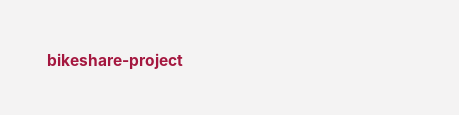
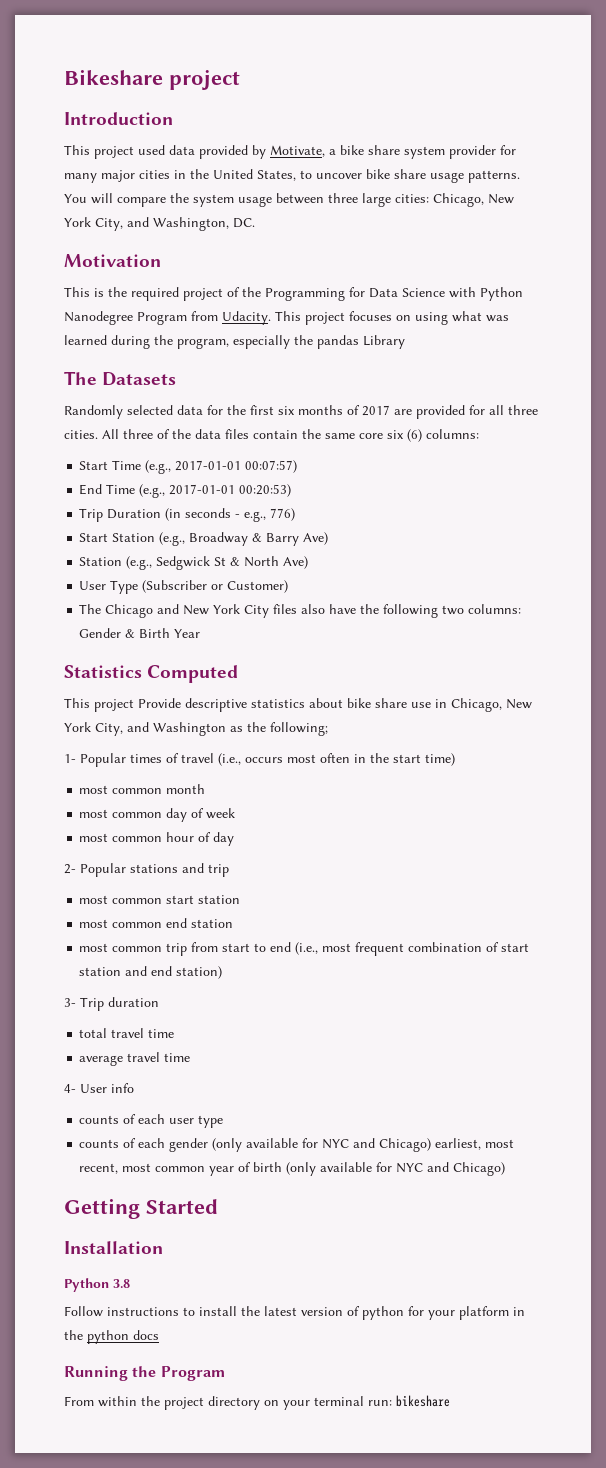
- bikeshare-project
+ Bikeshare project
+ Introduction
+ This project used data provided by Motivate, a bike share system provider for many major cities in the United States, to uncover bike share usage patterns. You will compare the system usage between three large cities: Chicago, New York City, and Washington, DC.
+ Motivation
+ This is the required project of the Programming for Data Science with Python Nanodegree Program from Udacity. This project focuses on using what was learned during the program, especially the pandas Library
+ The Datasets
+ Randomly selected data for the first six months of 2017 are provided for all three cities. All three of the data files contain the same core six (6) columns:
+ Start Time (e.g., 2017-01-01 00:07:57)
+ End Time (e.g., 2017-01-01 00:20:53)
+ Trip Duration (in seconds - e.g., 776)
+ Start Station (e.g., Broadway & Barry Ave)
+ Station (e.g., Sedgwick St & North Ave)
+ User Type (Subscriber or Customer)
+ The Chicago and New York City files also have the following two columns: Gender & Birth Year
+ Statistics Computed
+ This project Provide descriptive statistics about bike share use in Chicago, New York City, and Washington as the following;
+ 1- Popular times of travel (i.e., occurs most often in the start time)
+ most common month
+ most common day of week
+ most common hour of day
+ 2- Popular stations and trip
+ most common start station
+ most common end station
+ most common trip from start to end (i.e., most frequent combination of start station and end station)
+ 3- Trip duration
+ total travel time
+ average travel time
+ 4- User info
+ counts of each user type
+ counts of each gender (only available for NYC and Chicago) earliest, most recent, most common year of birth (only available for NYC and Chicago)
+ Getting Started
+ Installation
+ Python 3.8
+ Follow instructions to install the latest version of python for your platform in the python docs
+ Running the Program
+ From within the project directory on your terminal run: bikeshare

